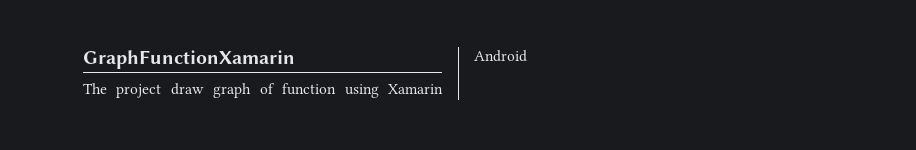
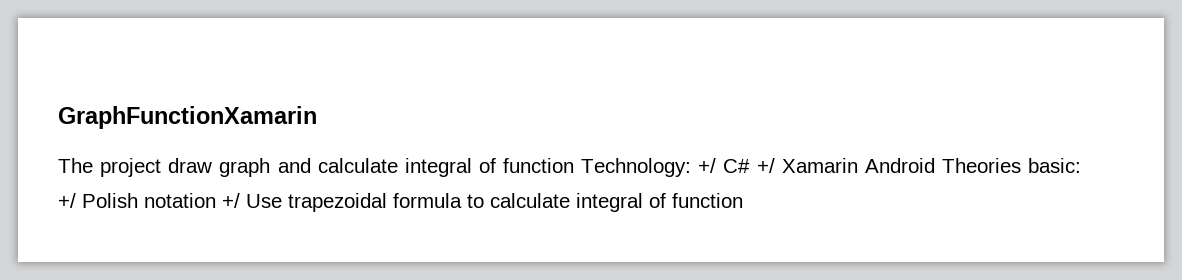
- The project draw graph of function using Xamarin Android
+ The project draw graph and calculate integral of function Technology: +/ C# +/ Xamarin Android Theories basic: +/ Polish notation +/ Use trapezoidal formula to calculate integral of function

